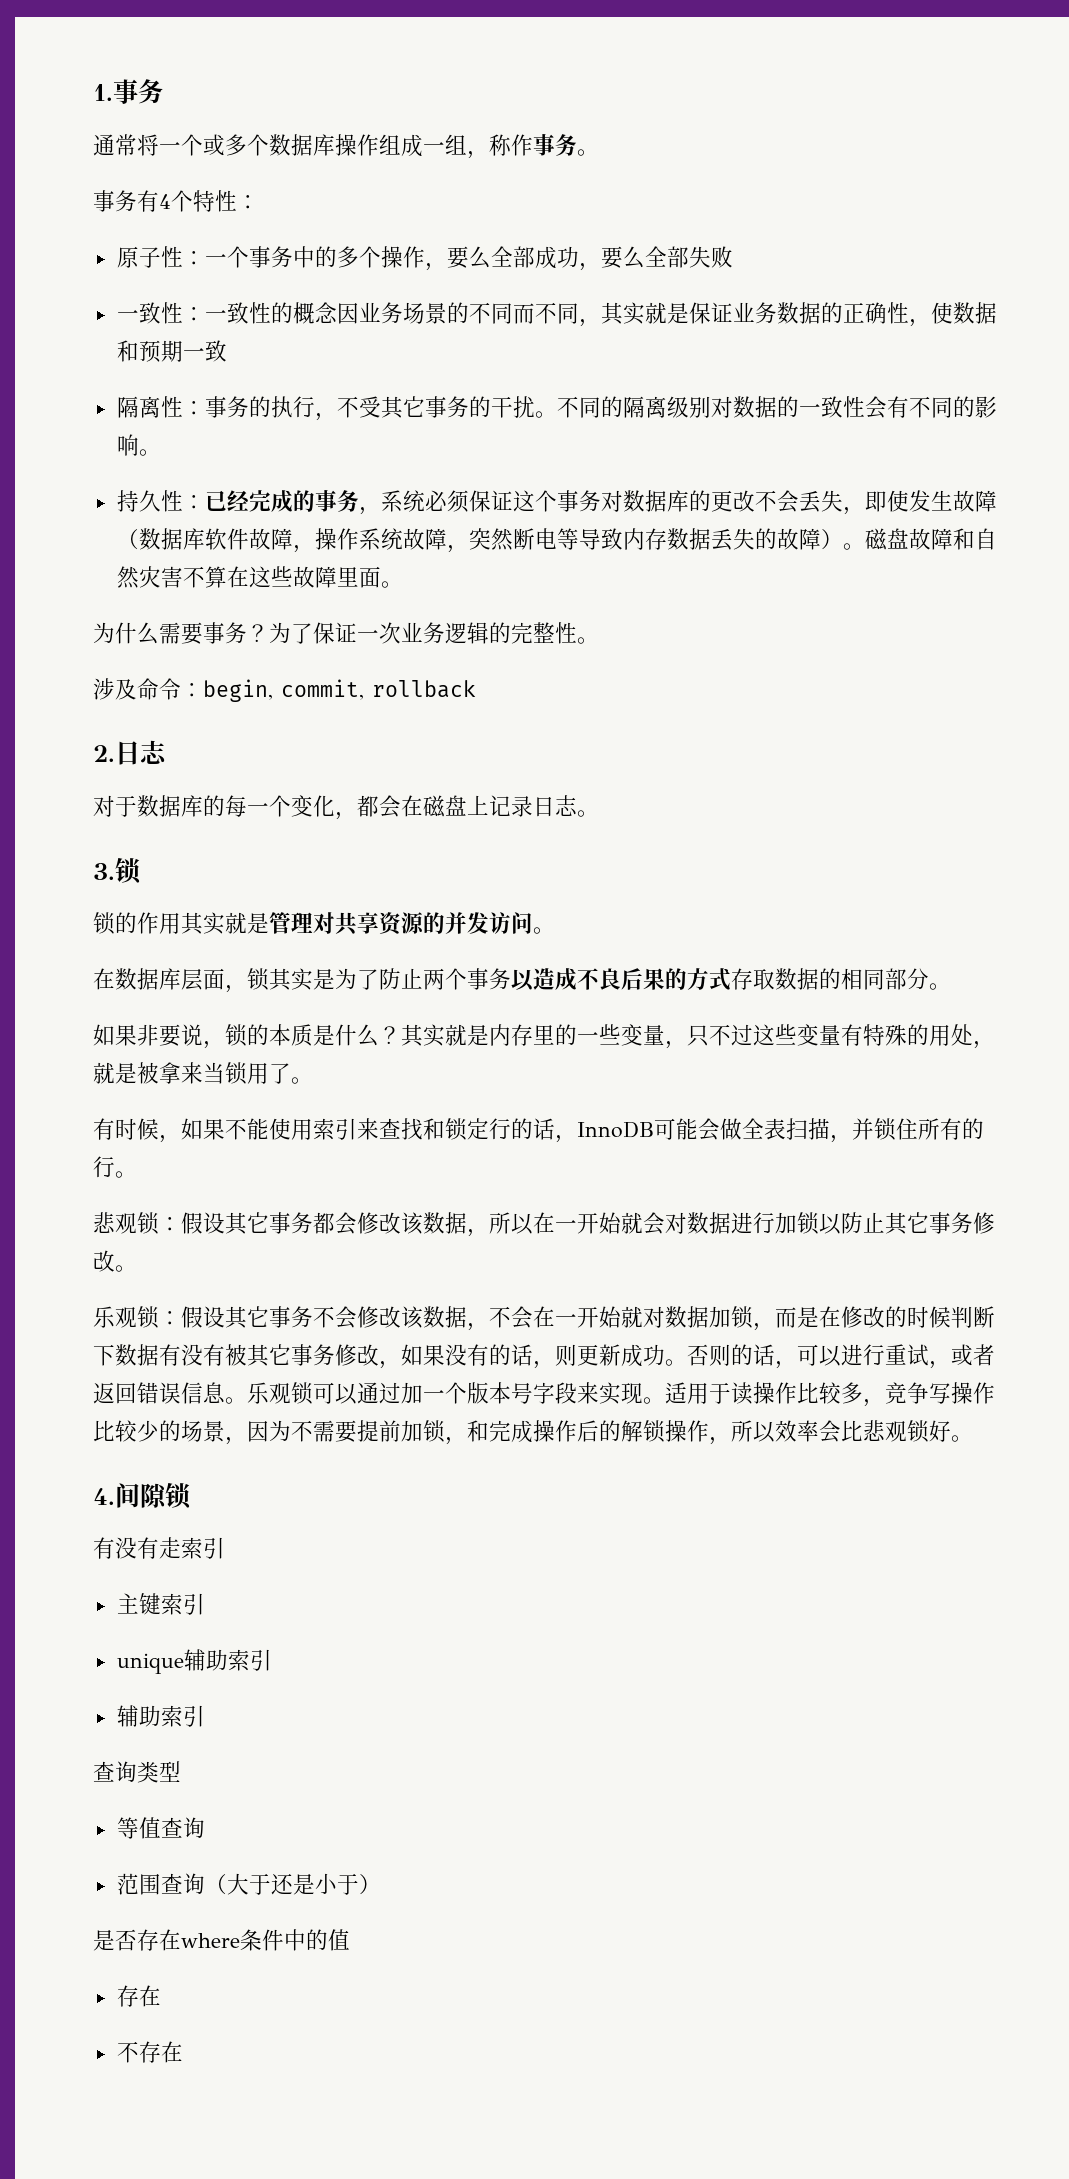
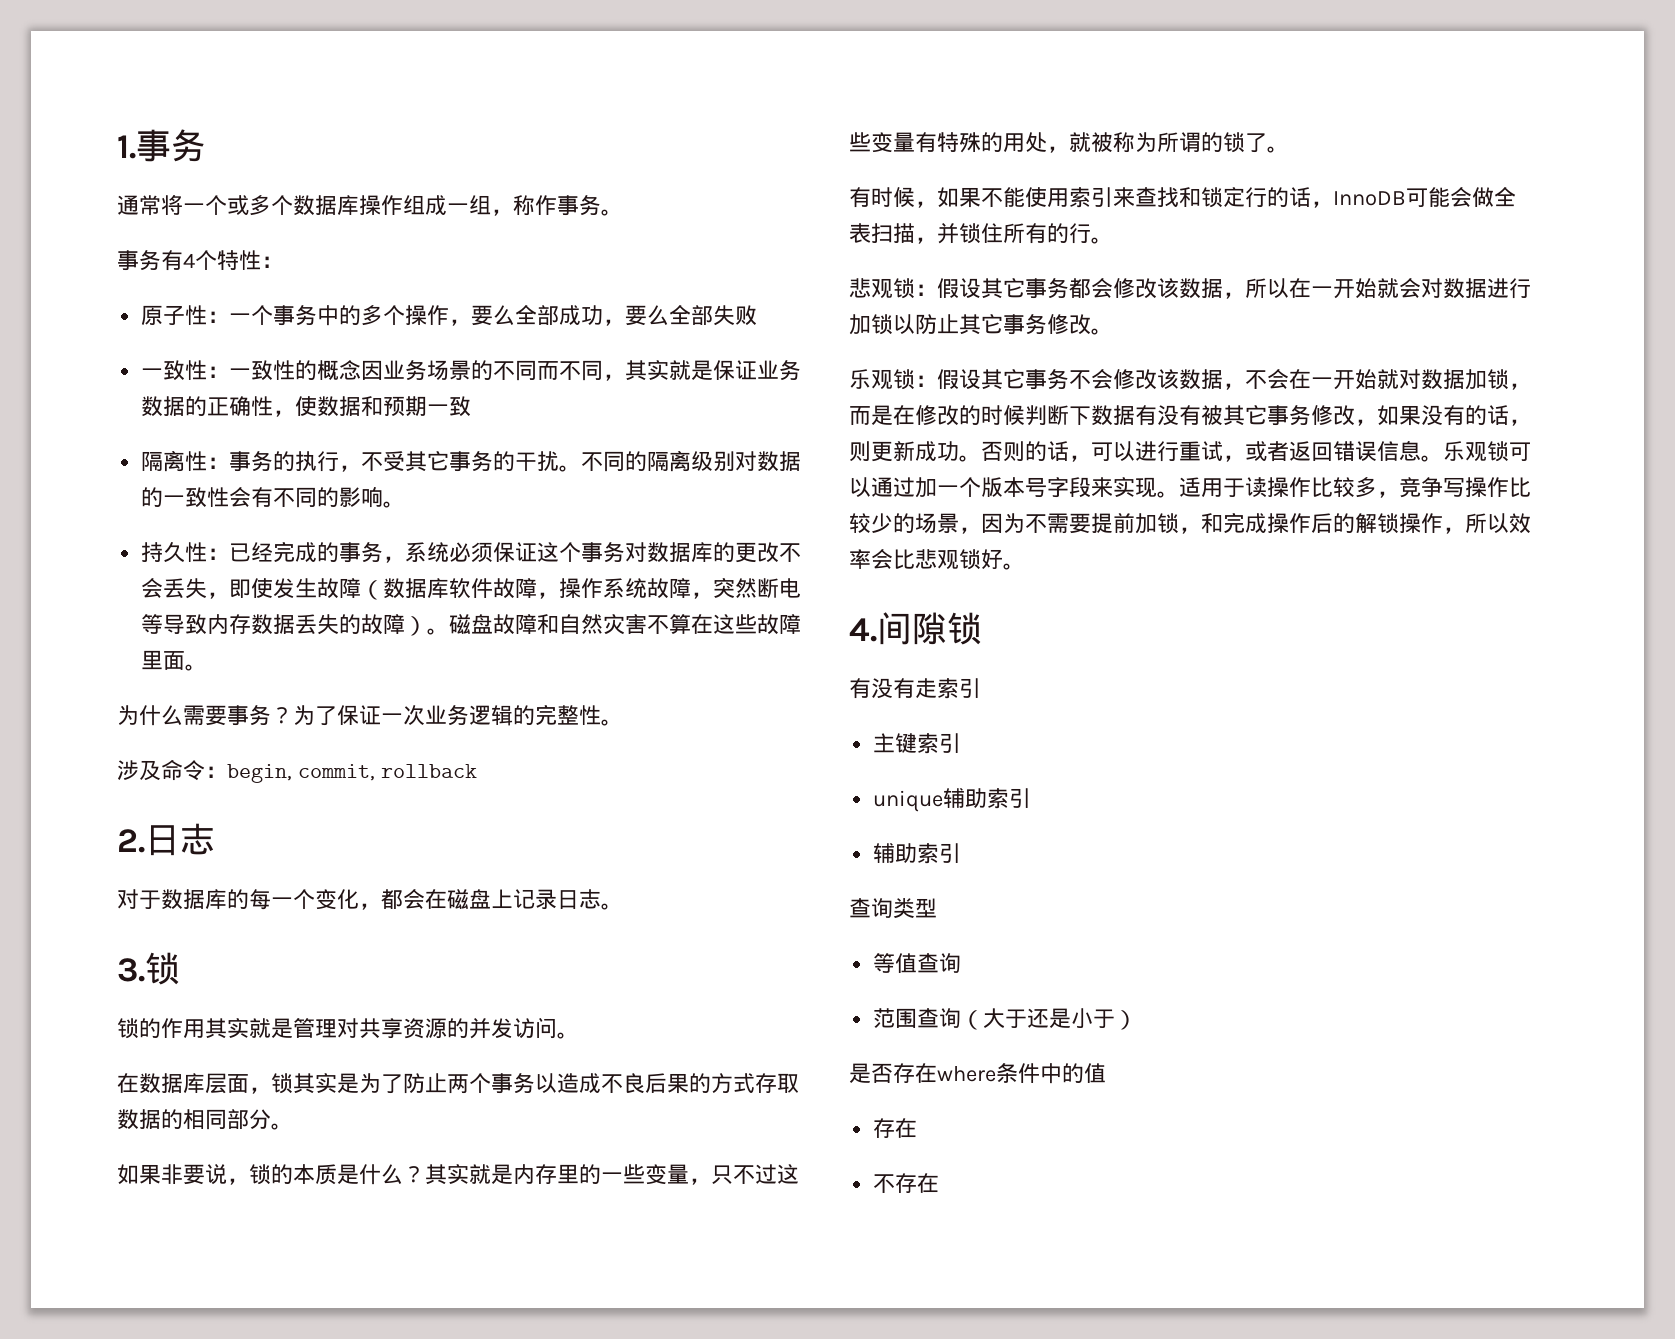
- 其实就是内存里的一些变量，只不过这些变量有特殊的用处，就是被拿来当锁用了。
+ 其实就是内存里的一些变量，只不过这些变量有特殊的用处，就被称为所谓的锁了。

